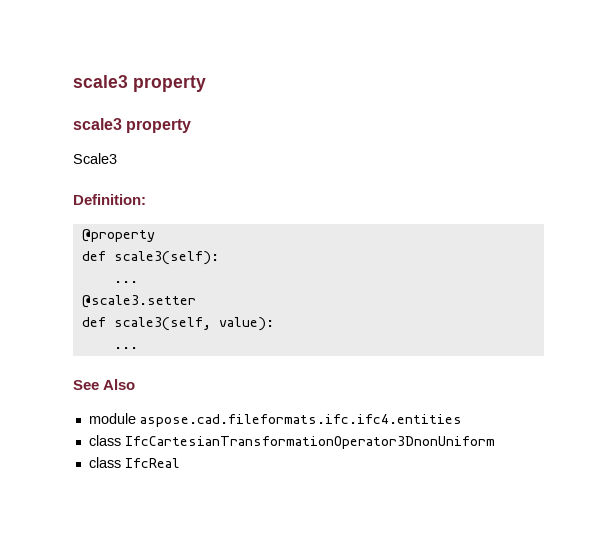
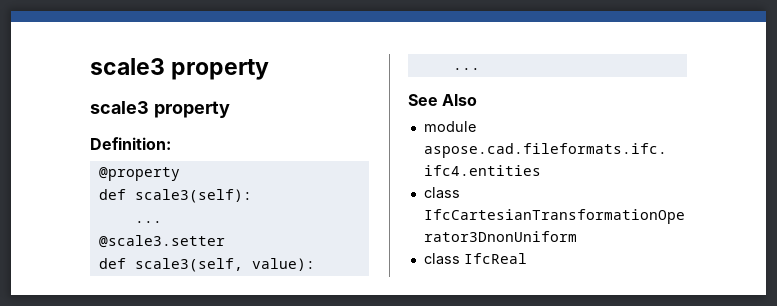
- Scale3

